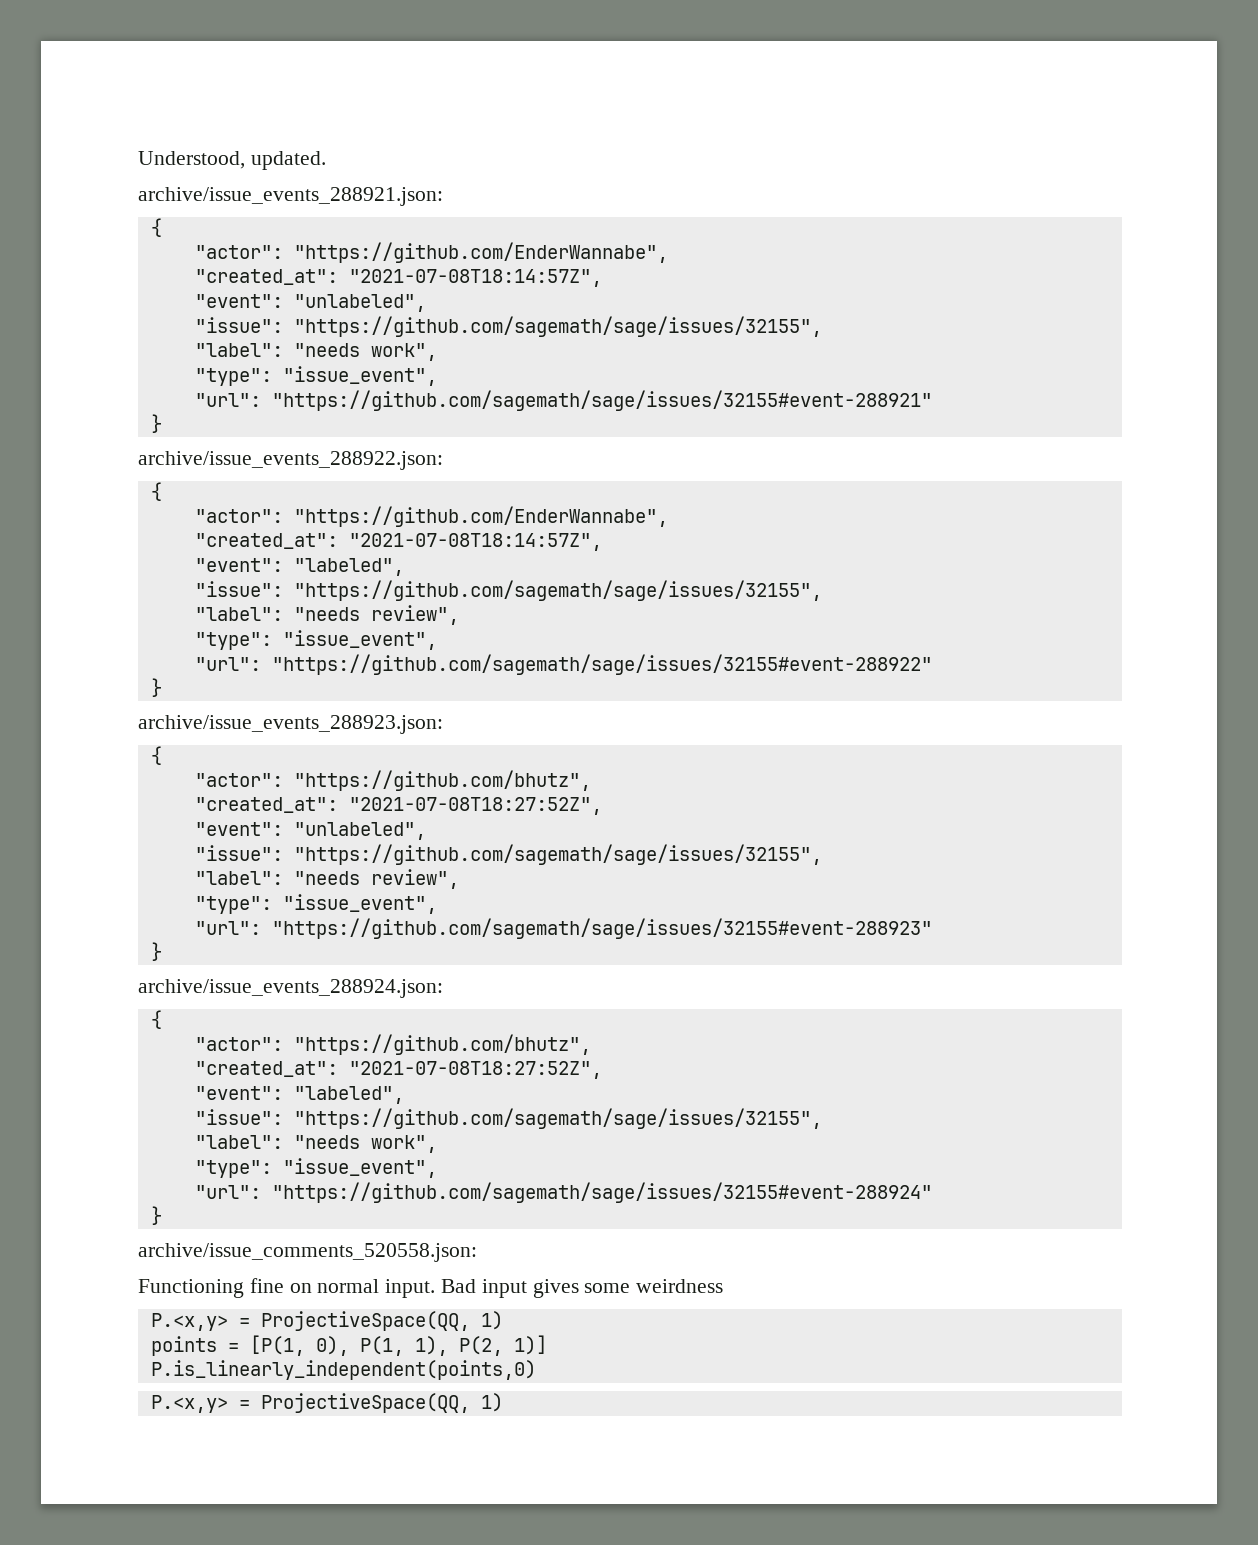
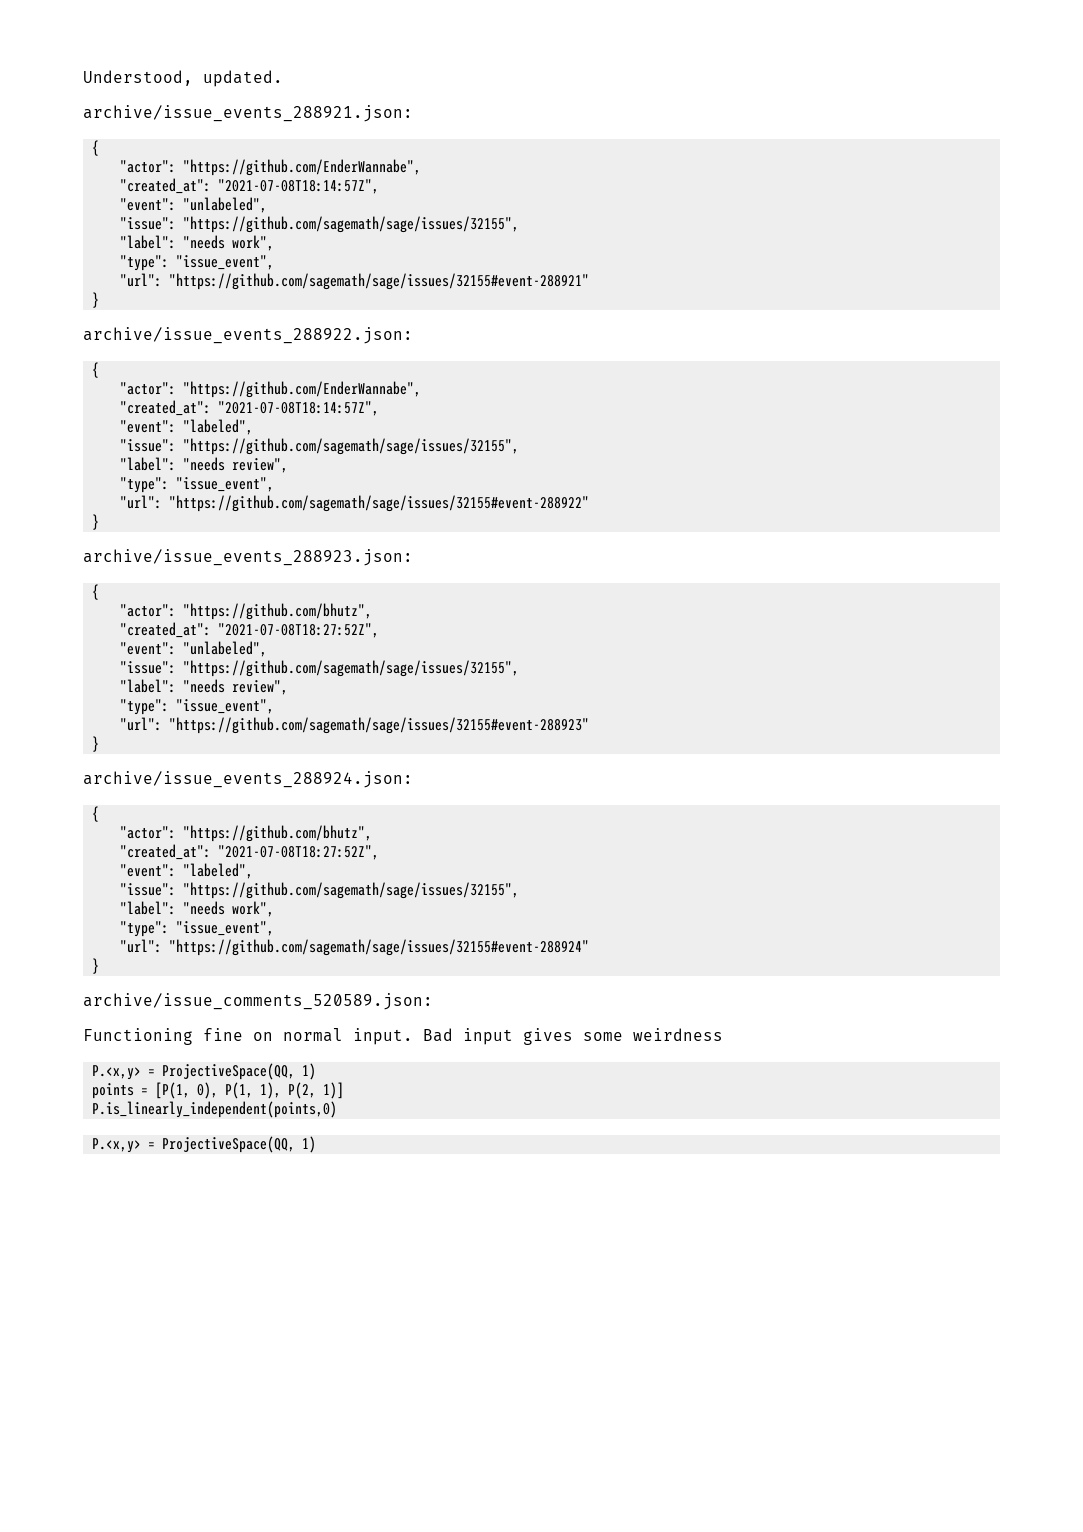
- archive/issue_comments_520558.json:
+ archive/issue_comments_520589.json:

